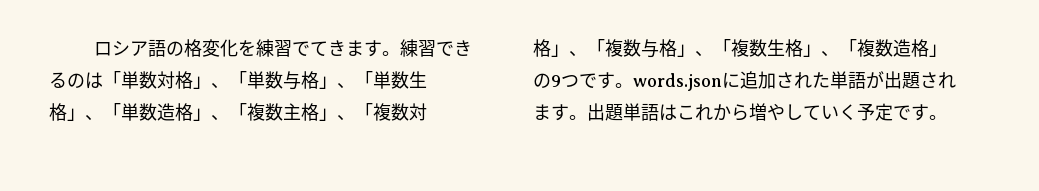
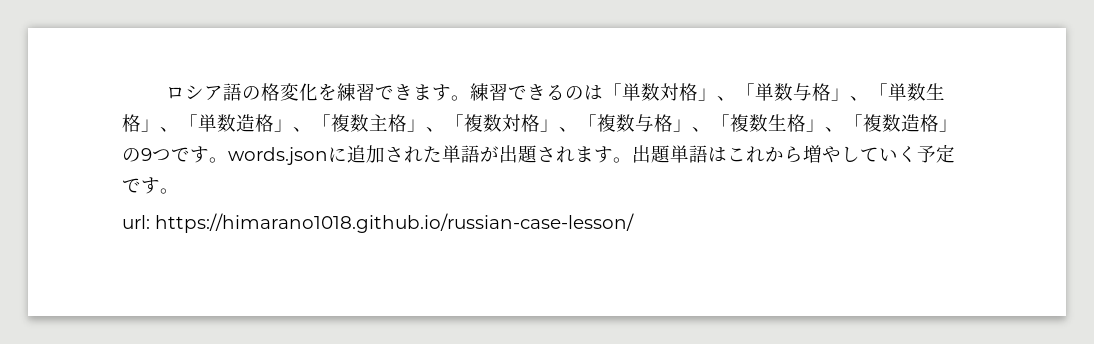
- ロシア語の格変化を練習でてきます。
+ ロシア語の格変化を練習できます。
+ url: https://himarano1018.github.io/russian-case-lesson/

